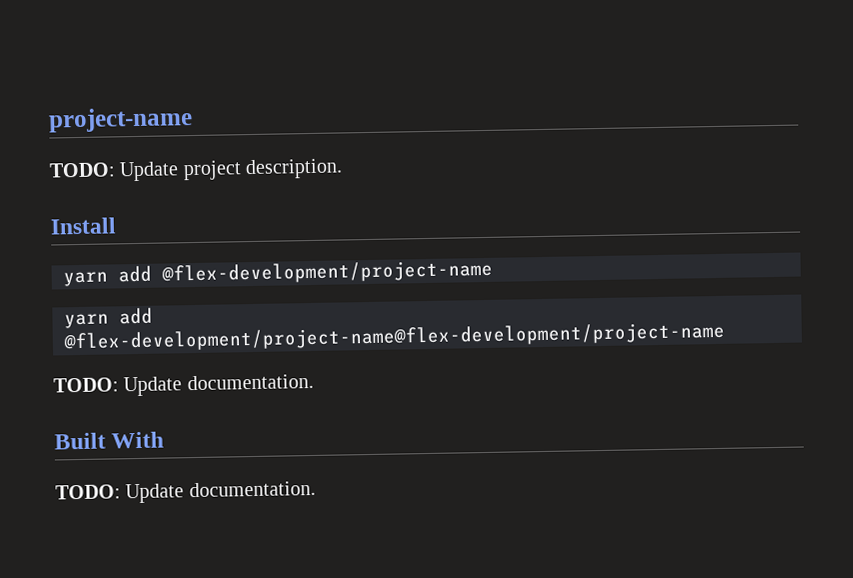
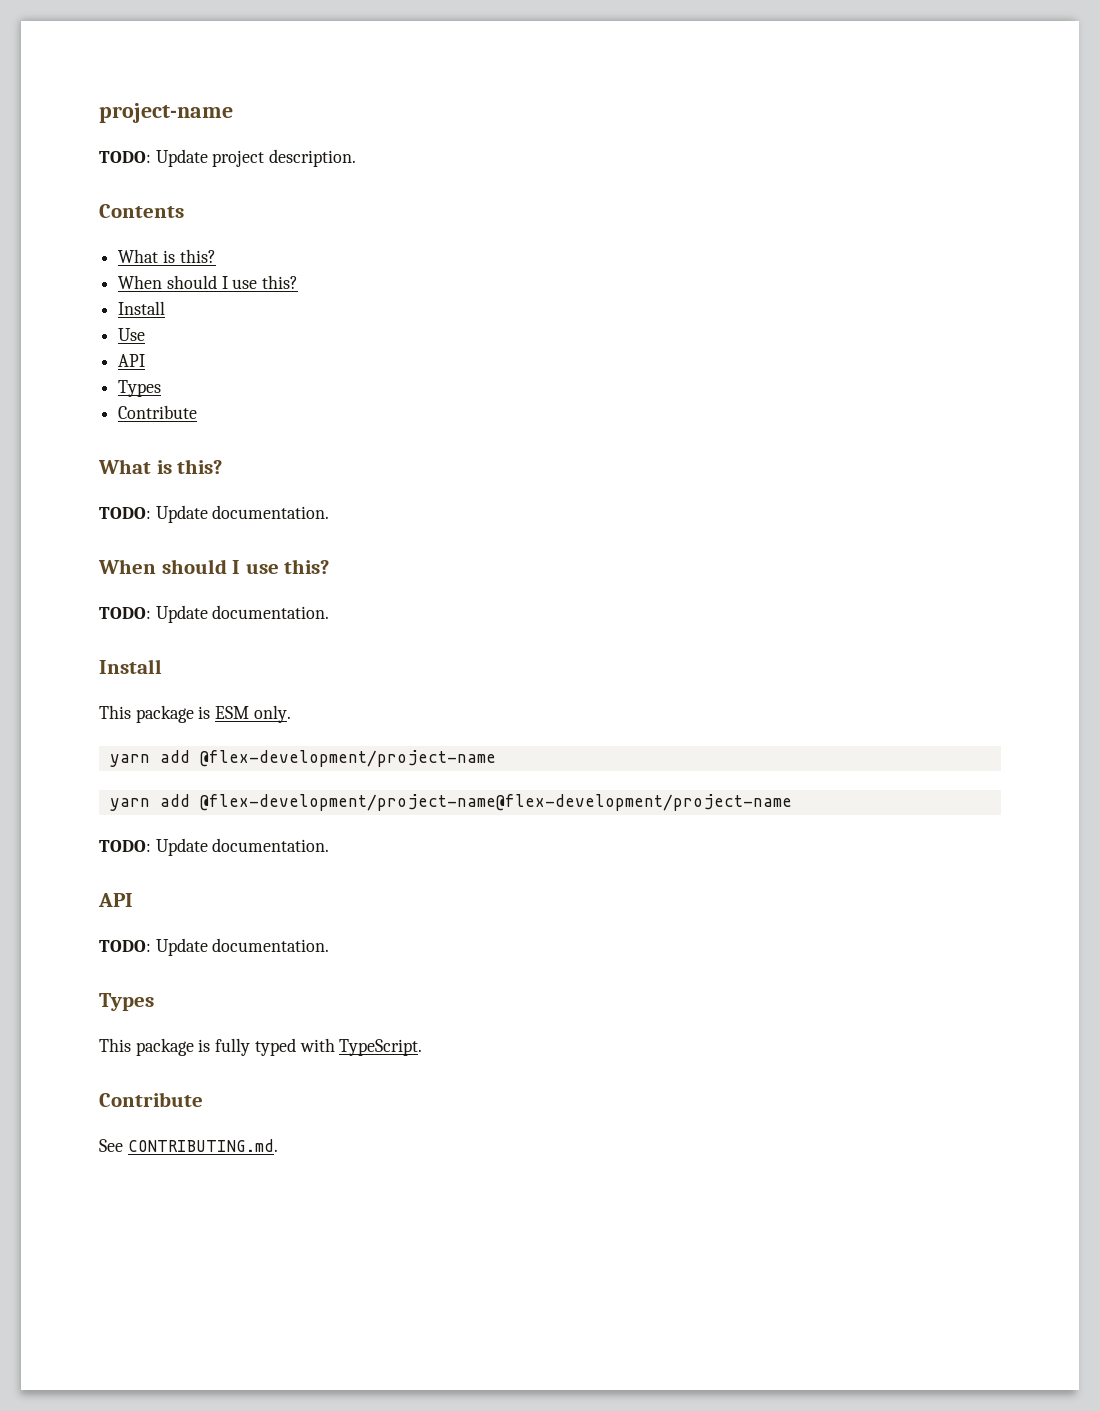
+ Contents
+ What is this?
+ When should I use this?
  Install
+ Use
+ API
+ Types
+ Contribute
+ What is this?
+ TODO: Update documentation.
+ When should I use this?
+ TODO: Update documentation.
+ Install
+ This package is ESM only.
  yarn add @flex-development/project-name@flex-development/project-name
  TODO: Update documentation.
- Built With
+ API
  TODO: Update documentation.
+ Types
+ This package is fully typed with TypeScript.
+ Contribute
+ See CONTRIBUTING.md.

